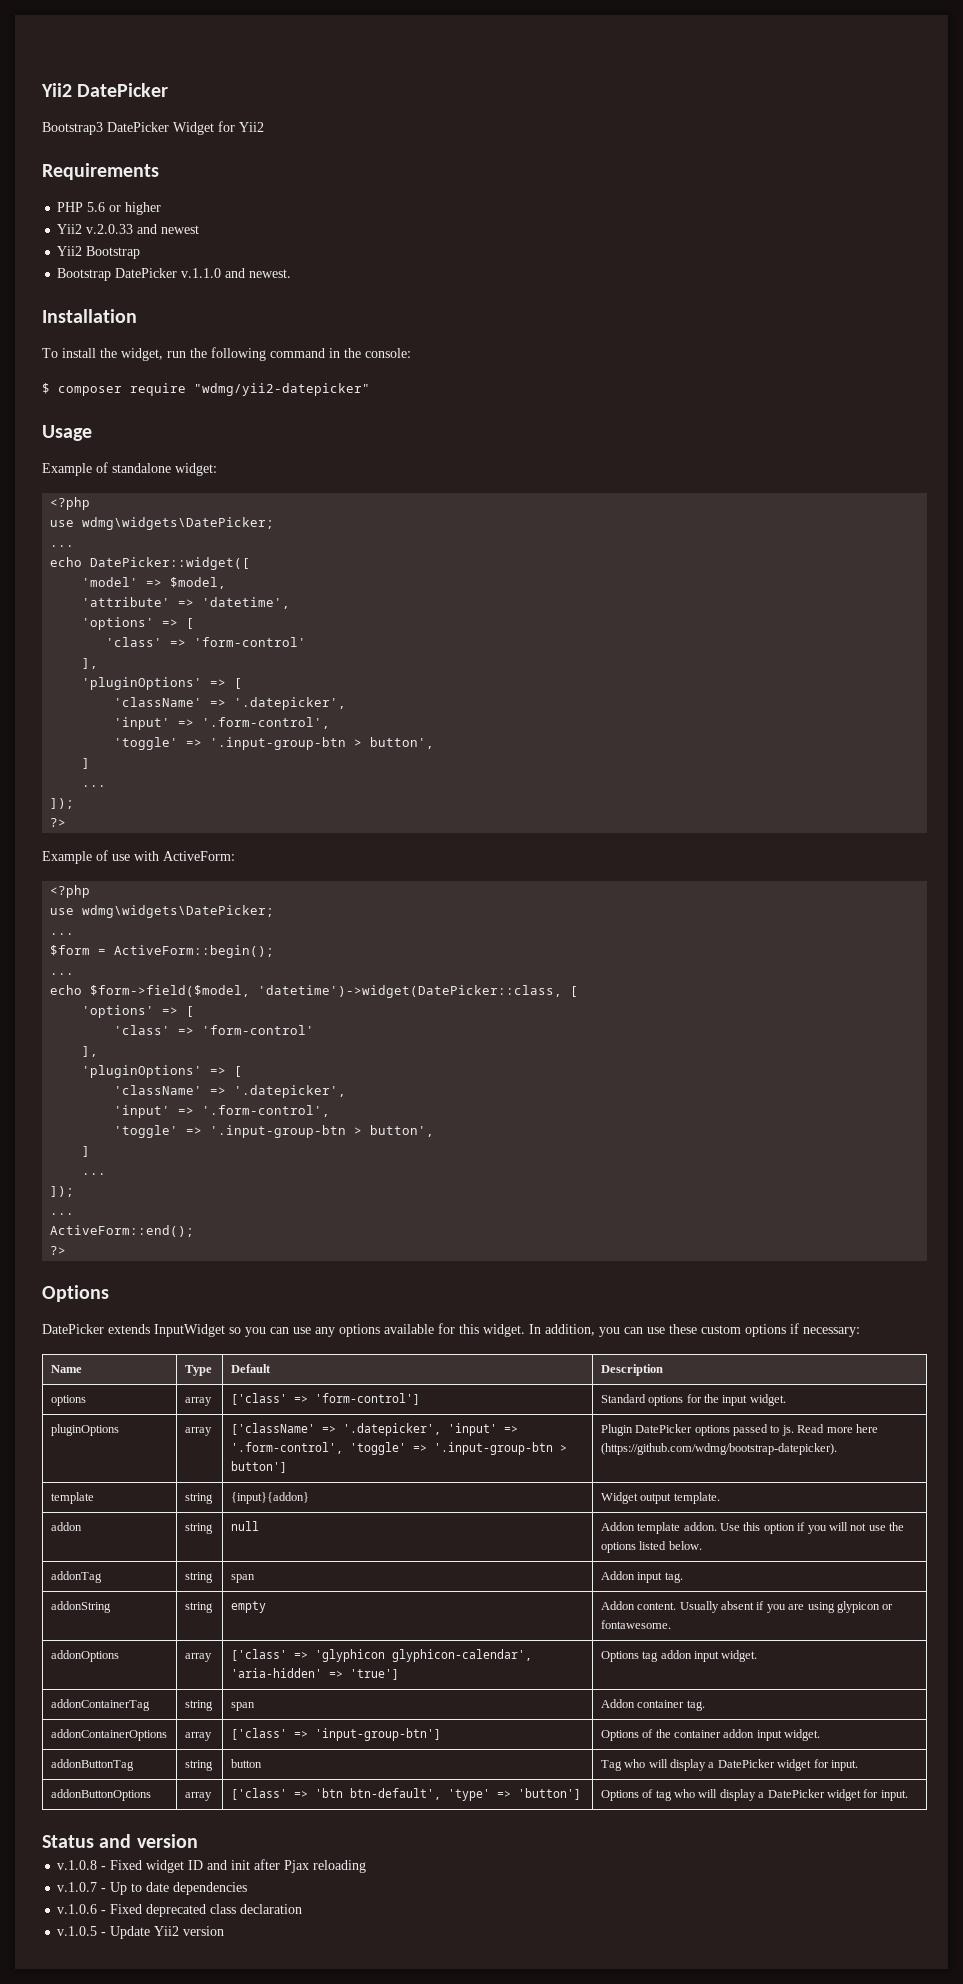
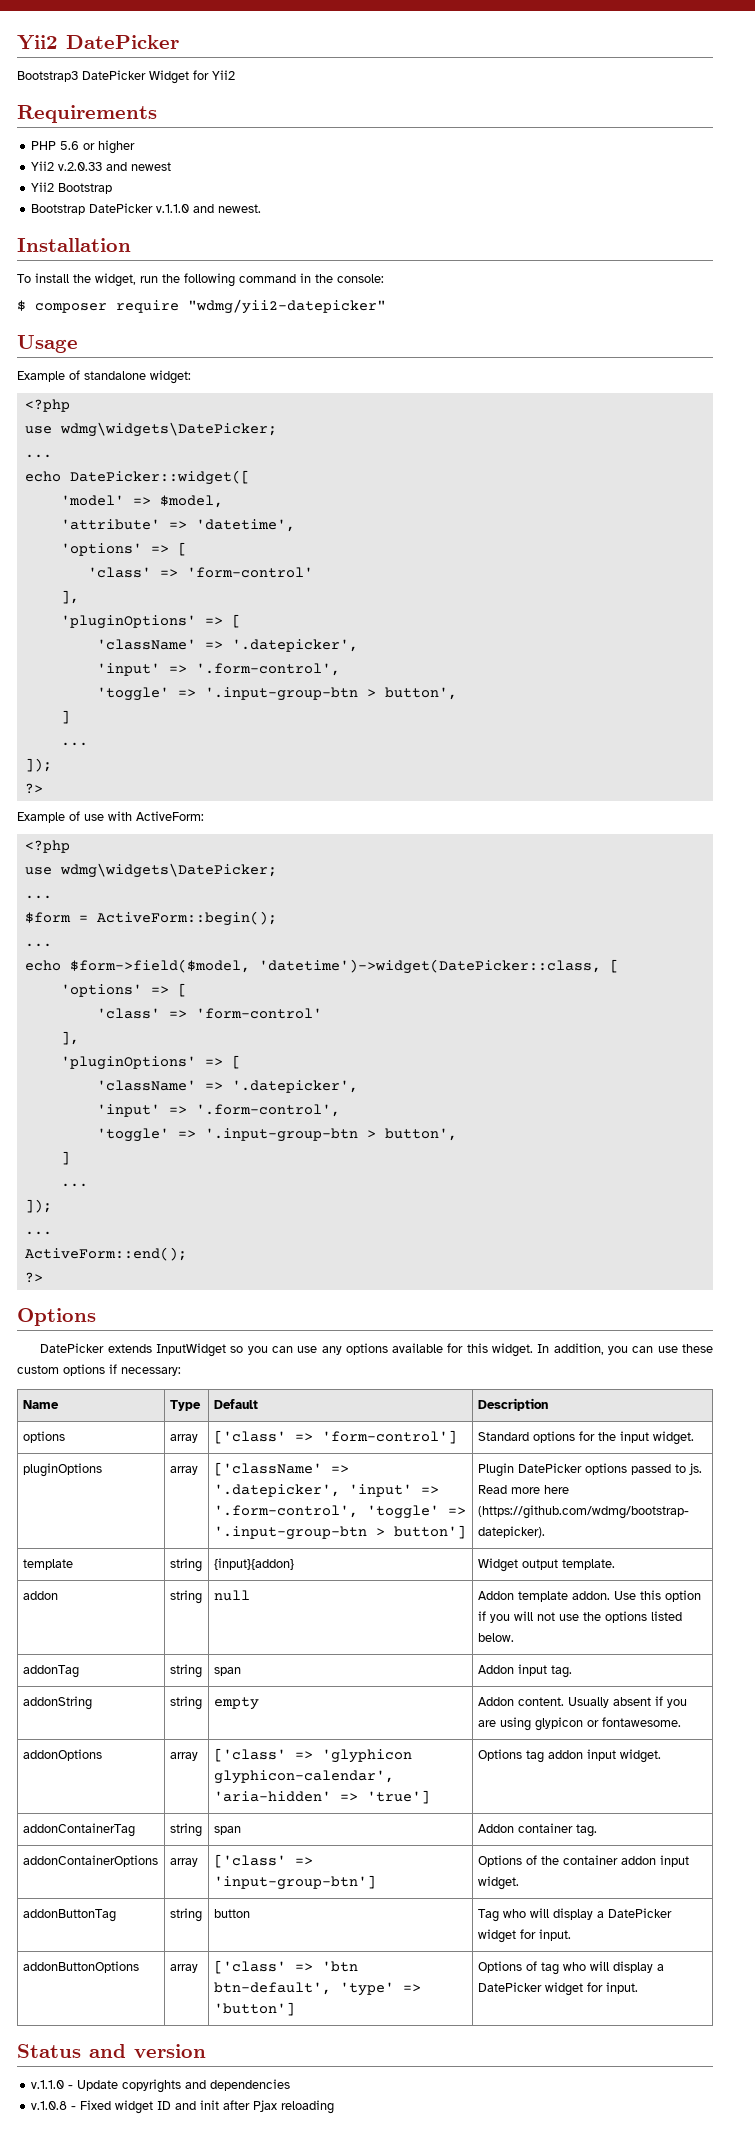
+ v.1.1.0 - Update copyrights and dependencies
- v.1.0.7 - Up to date dependencies
- v.1.0.6 - Fixed deprecated class declaration
- v.1.0.5 - Update Yii2 version

